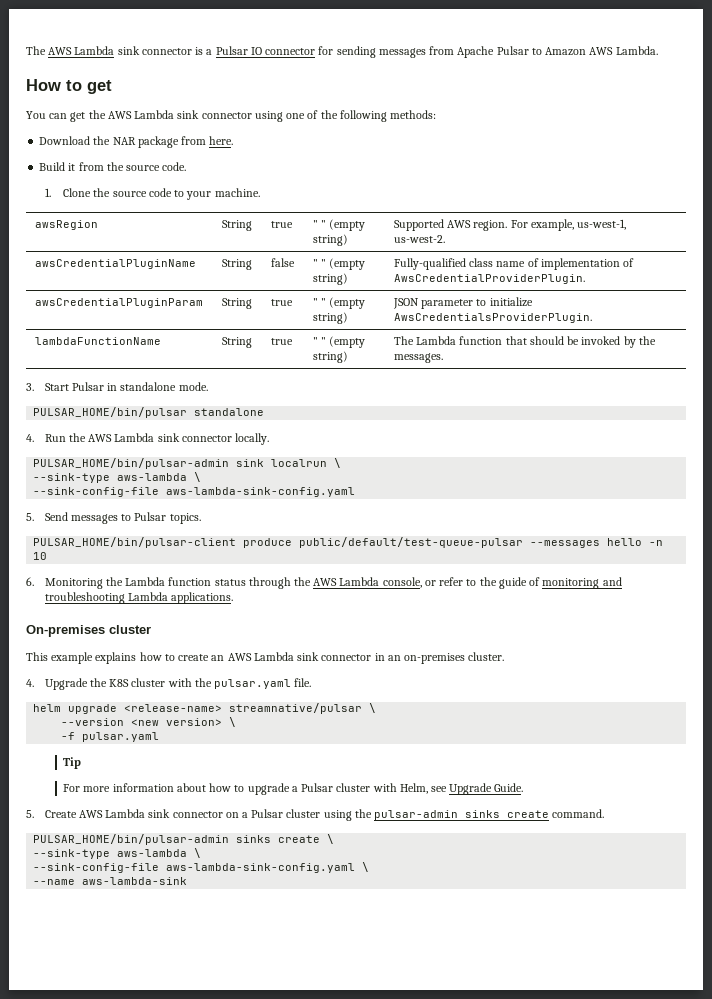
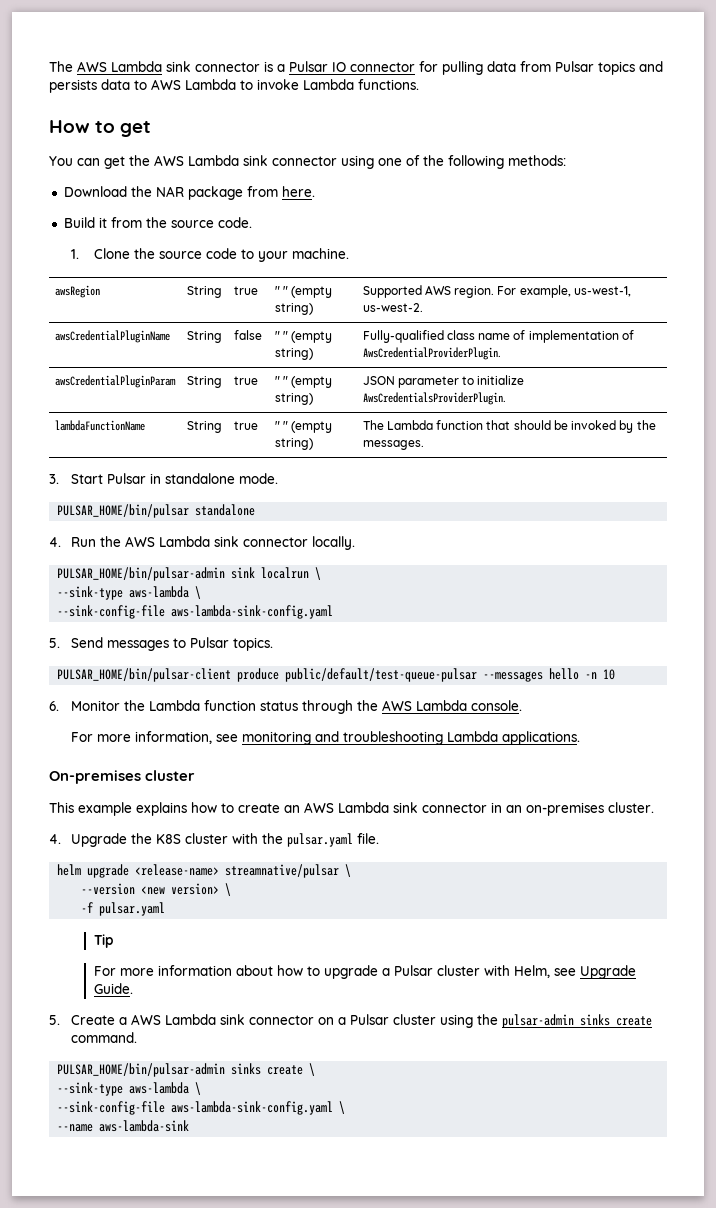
- The AWS Lambda sink connector is a Pulsar IO connector for sending messages from Apache Pulsar to Amazon AWS Lambda.
+ The AWS Lambda sink connector is a Pulsar IO connector for pulling data from Pulsar topics and persists data to AWS Lambda to invoke Lambda functions.
- 6. Monitoring the Lambda function status through the AWS Lambda console, or refer to the guide of monitoring and troubleshooting Lambda applications.
+ 6. Monitor the Lambda function status through the AWS Lambda console.
+ For more information, see monitoring and troubleshooting Lambda applications.
- 5. Create AWS Lambda sink connector on a Pulsar cluster using the pulsar-admin sinks create command.
+ 5. Create a AWS Lambda sink connector on a Pulsar cluster using the pulsar-admin sinks create command.

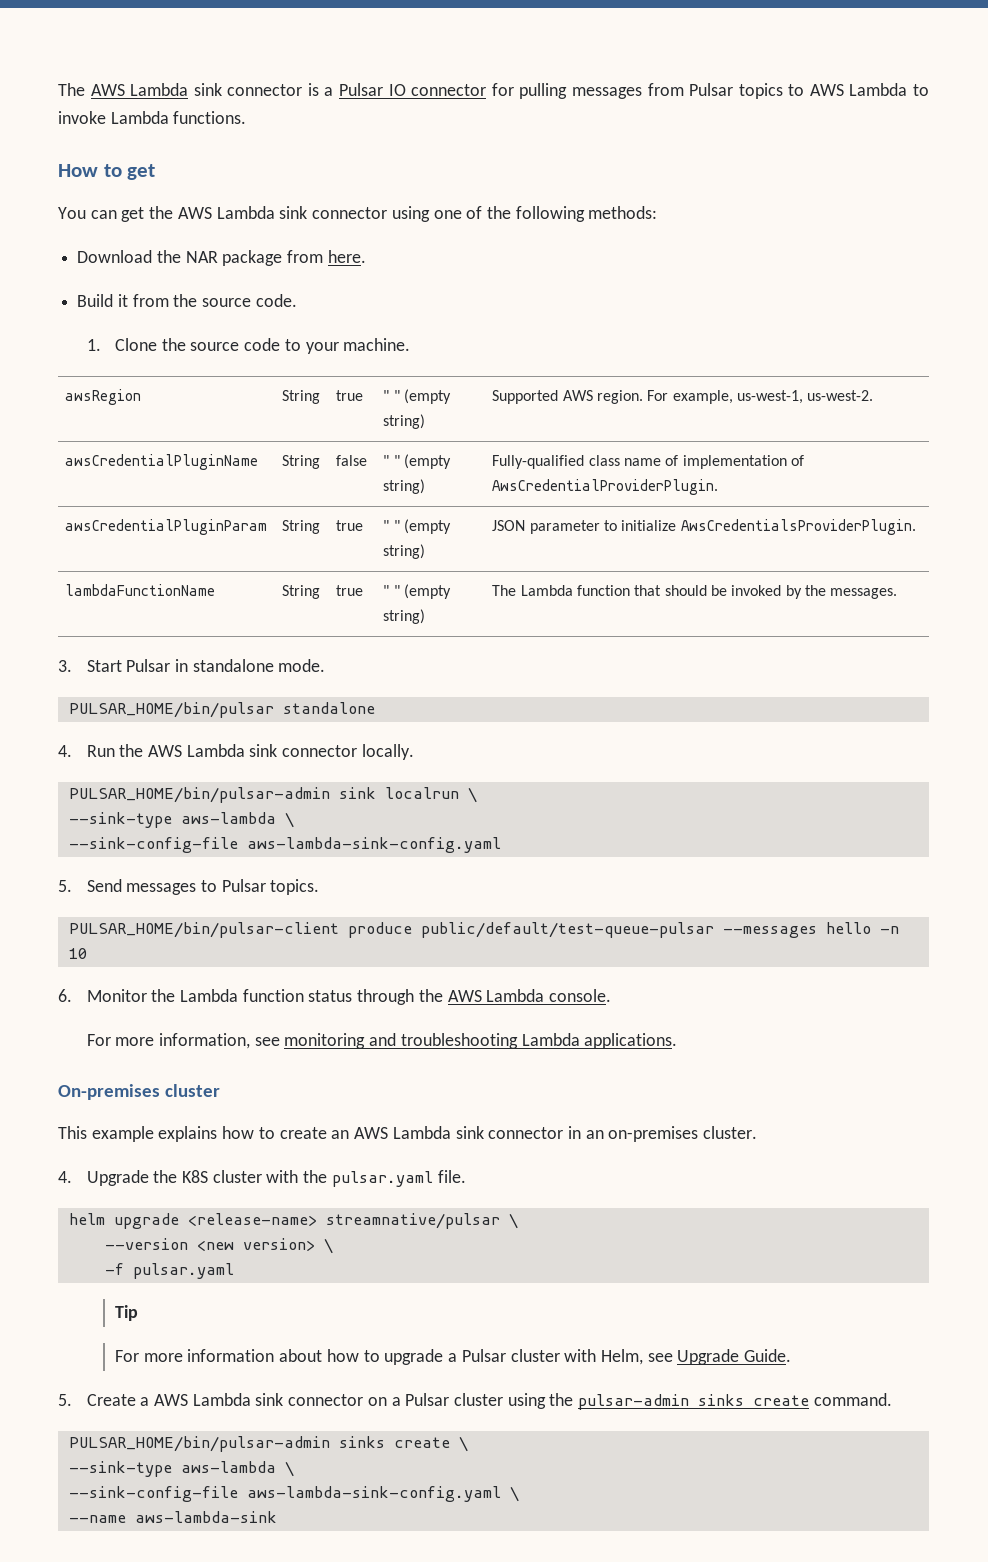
- The AWS Lambda sink connector is a Pulsar IO connector for pulling data from Pulsar topics and persists data to AWS Lambda to invoke Lambda functions.
+ The AWS Lambda sink connector is a Pulsar IO connector for pulling messages from Pulsar topics to AWS Lambda to invoke Lambda functions.

